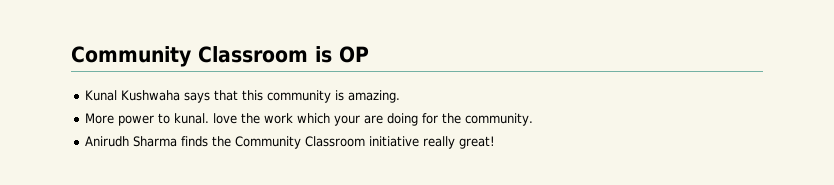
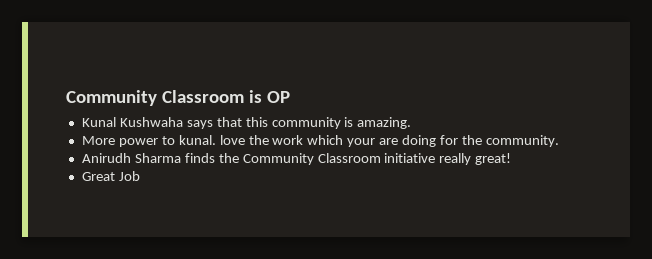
+ Great Job

